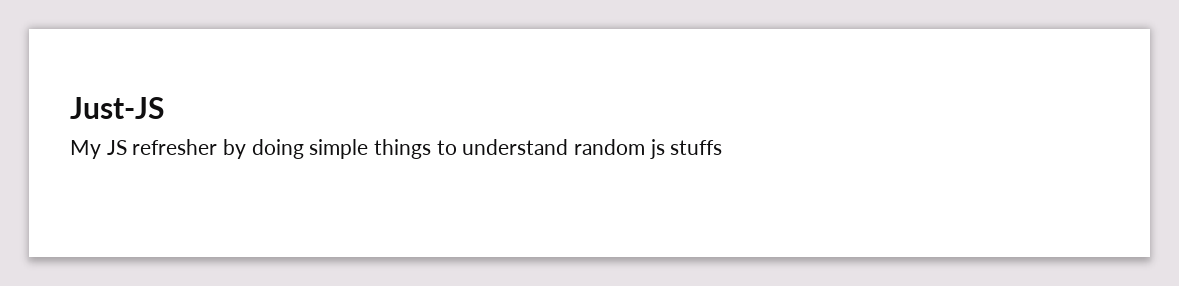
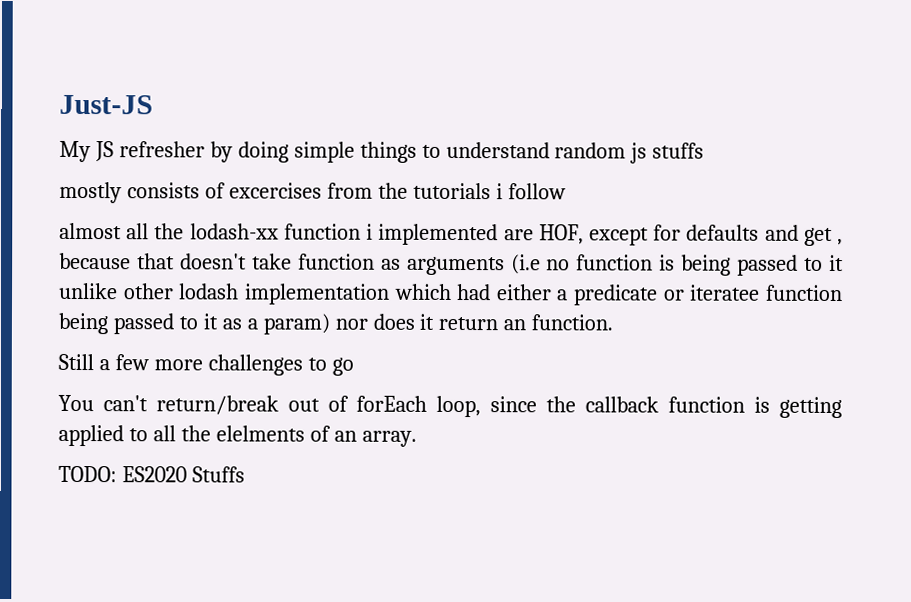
+ mostly consists of excercises from the tutorials i follow
+ almost all the lodash-xx function i implemented are HOF, except for defaults and get , because that doesn't take function as arguments (i.e no function is being passed to it unlike other lodash implementation which had either a predicate or iteratee function being passed to it as a param) nor does it return an function.
+ Still a few more challenges to go
+ You can't return/break out of forEach loop, since the callback function is getting applied to all the elelments of an array.
+ TODO: ES2020 Stuffs

